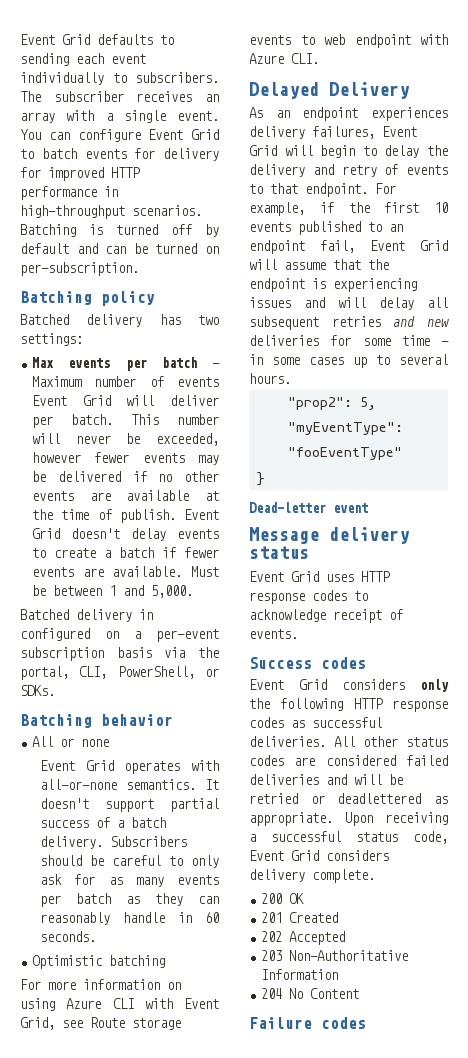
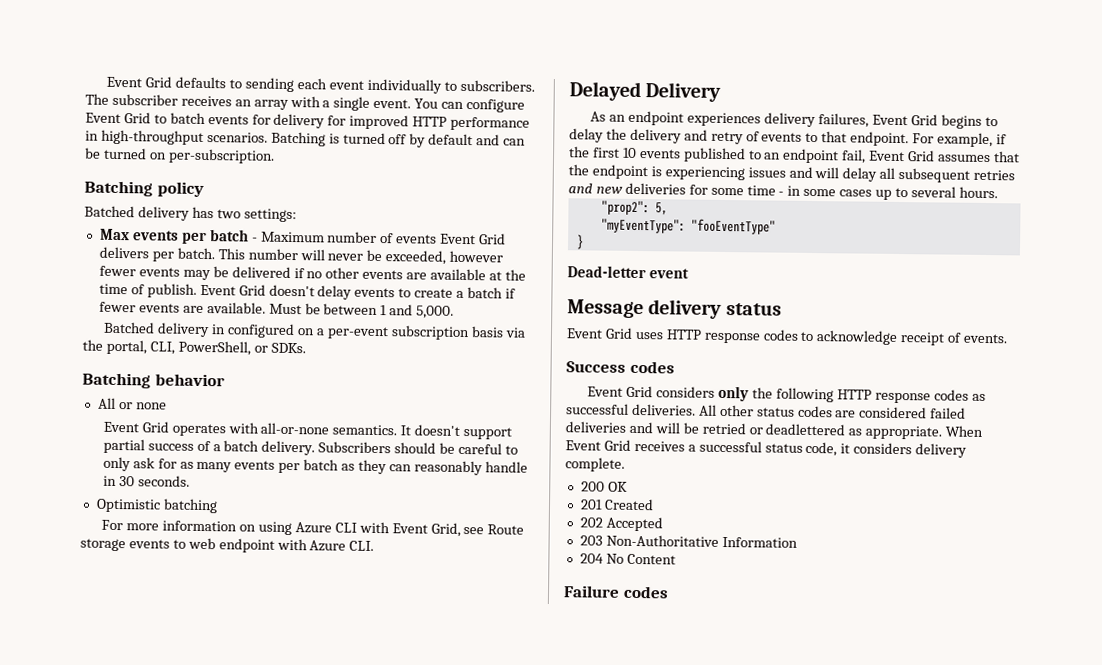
- Max events per batch - Maximum number of events Event Grid will deliver per batch.
+ Max events per batch - Maximum number of events Event Grid delivers per batch.
- Subscribers should be careful to only ask for as many events per batch as they can reasonably handle in 60 seconds.
+ Subscribers should be careful to only ask for as many events per batch as they can reasonably handle in 30 seconds.
- As an endpoint experiences delivery failures, Event Grid will begin to delay the delivery and retry of events to that endpoint.
+ As an endpoint experiences delivery failures, Event Grid begins to delay the delivery and retry of events to that endpoint.
- For example, if the first 10 events published to an endpoint fail, Event Grid will assume that the endpoint is experiencing issues and will delay all subsequent retries and new deliveries for some time - in some cases up to several hours.
+ For example, if the first 10 events published to an endpoint fail, Event Grid assumes that the endpoint is experiencing issues and will delay all subsequent retries and new deliveries for some time - in some cases up to several hours.
- Upon receiving a successful status code, Event Grid considers delivery complete.
+ When Event Grid receives a successful status code, it considers delivery complete.

